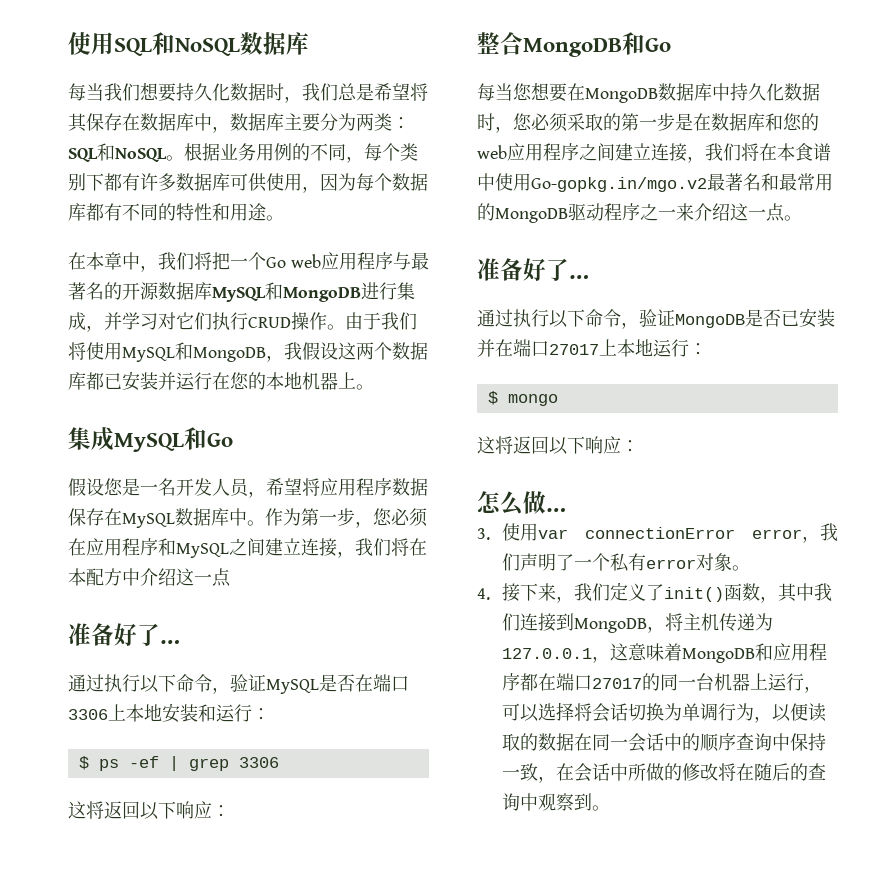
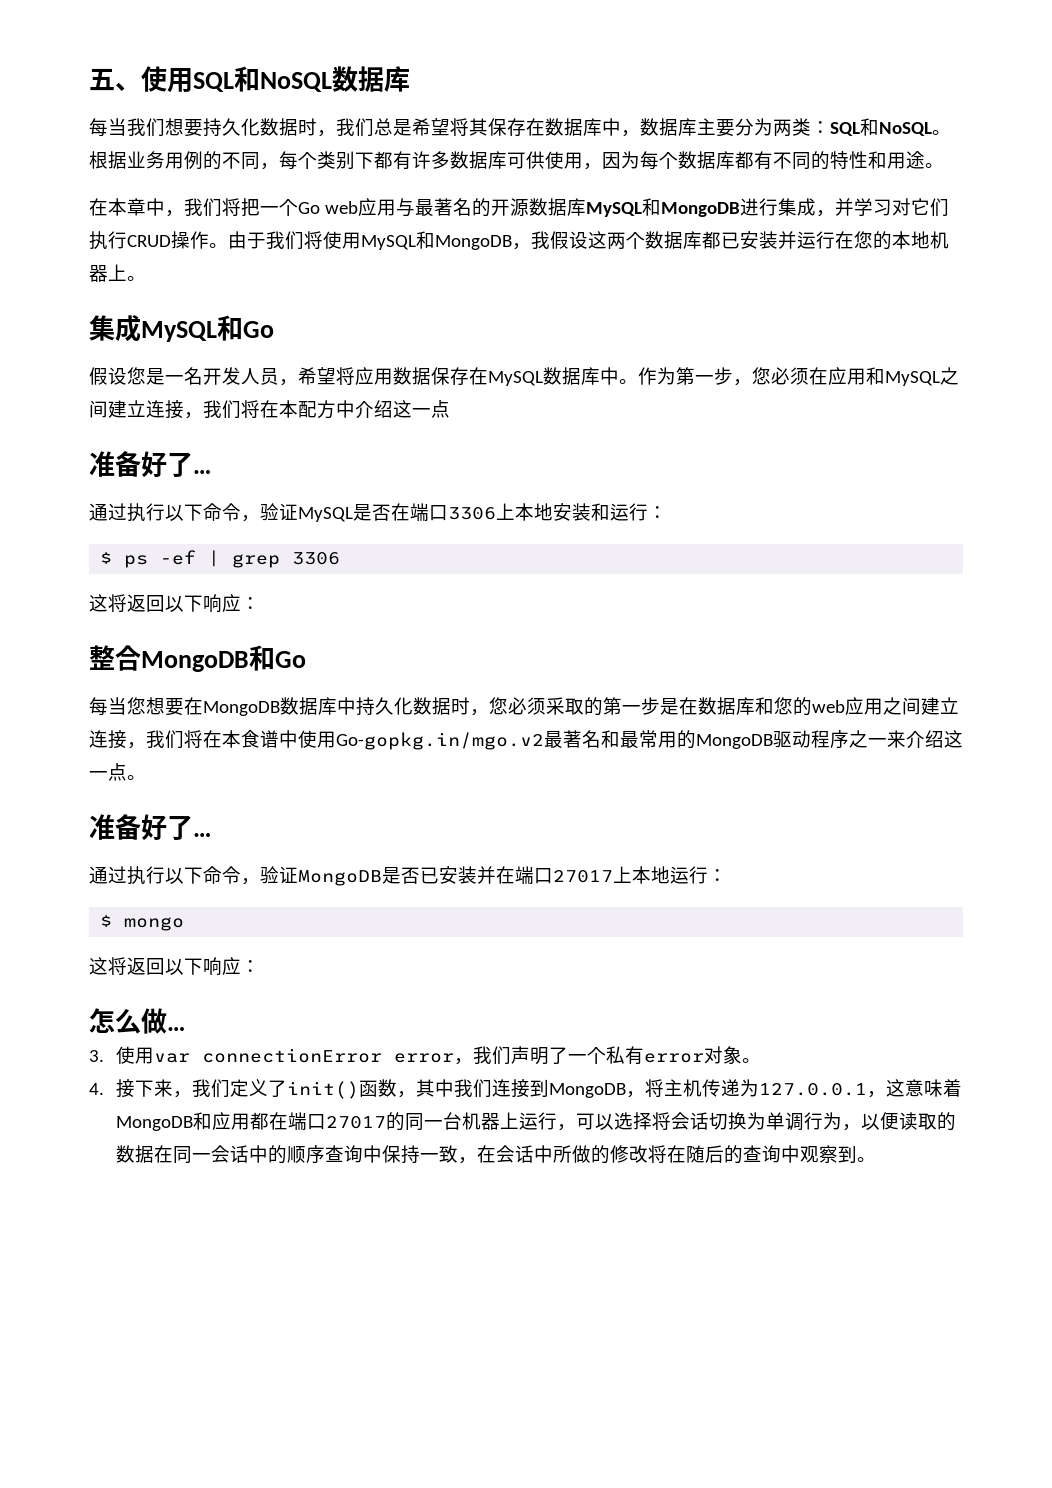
- 使用SQL和NoSQL数据库
+ 五、使用SQL和NoSQL数据库
- 在本章中，我们将把一个Go web应用程序与最著名的开源数据库MySQL和MongoDB进行集成，并学习对它们执行CRUD操作。
+ 在本章中，我们将把一个Go web应用与最著名的开源数据库MySQL和MongoDB进行集成，并学习对它们执行CRUD操作。
- 假设您是一名开发人员，希望将应用程序数据保存在MySQL数据库中。
+ 假设您是一名开发人员，希望将应用数据保存在MySQL数据库中。
- 作为第一步，您必须在应用程序和MySQL之间建立连接，我们将在本配方中介绍这一点
+ 作为第一步，您必须在应用和MySQL之间建立连接，我们将在本配方中介绍这一点
- 每当您想要在MongoDB数据库中持久化数据时，您必须采取的第一步是在数据库和您的web应用程序之间建立连接，我们将在本食谱中使用Go-gopkg.in/mgo.v2最著名和最常用的MongoDB驱动程序之一来介绍这一点。
+ 每当您想要在MongoDB数据库中持久化数据时，您必须采取的第一步是在数据库和您的web应用之间建立连接，我们将在本食谱中使用Go-gopkg.in/mgo.v2最著名和最常用的MongoDB驱动程序之一来介绍这一点。
- 4.接下来，我们定义了init()函数，其中我们连接到MongoDB，将主机传递为127.0.0.1，这意味着MongoDB和应用程序都在端口27017的同一台机器上运行，可以选择将会话切换为单调行为，以便读取的数据在同一会话中的顺序查询中保持一致，在会话中所做的修改将在随后的查询中观察到。
+ 4.接下来，我们定义了init()函数，其中我们连接到MongoDB，将主机传递为127.0.0.1，这意味着MongoDB和应用都在端口27017的同一台机器上运行，可以选择将会话切换为单调行为，以便读取的数据在同一会话中的顺序查询中保持一致，在会话中所做的修改将在随后的查询中观察到。

